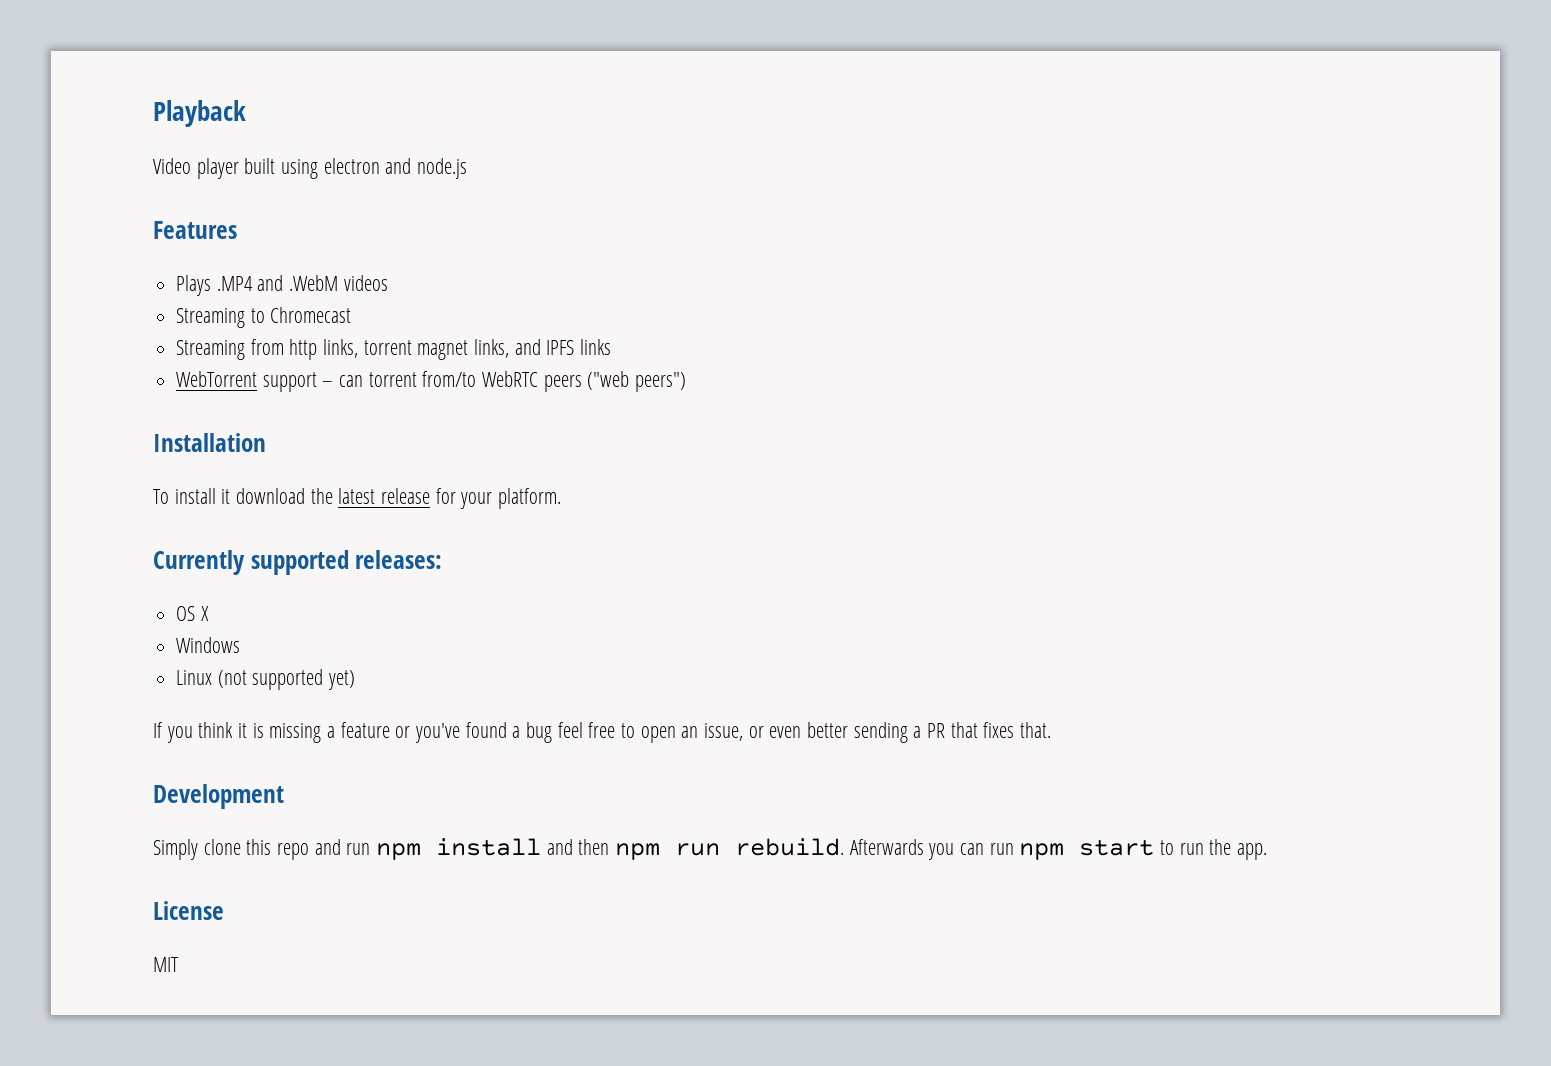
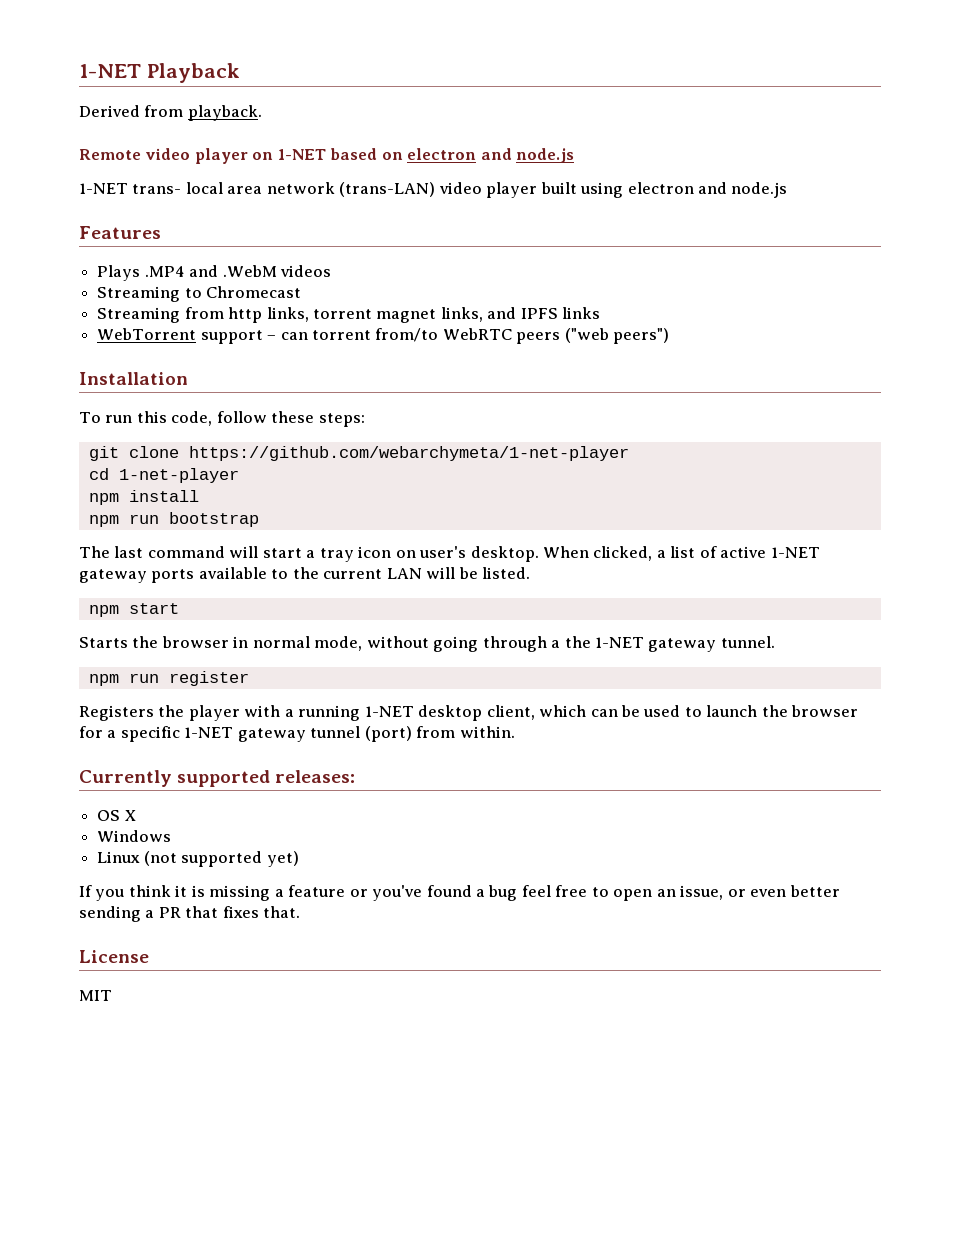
- Playback
+ 1-NET Playback
- Video player built using electron and node.js
+ Derived from playback.
+ Remote video player on 1-NET based on electron and node.js
+ 1-NET trans- local area network (trans-LAN) video player built using electron and node.js
- To install it download the latest release for your platform.
+ To run this code, follow these steps:
+ git clone https://github.com/webarchymeta/1-net-player
+ cd 1-net-player
+ npm install
+ npm run bootstrap
+ The last command will start a tray icon on user's desktop. When clicked, a list of active 1-NET gateway ports available to the current LAN will be listed.
+ npm start
+ Starts the browser in normal mode, without going through a the 1-NET gateway tunnel.
+ npm run register
+ Registers the player with a running 1-NET desktop client, which can be used to launch the browser for a specific 1-NET gateway tunnel (port) from within.
- Development
- Simply clone this repo and run npm install and then npm run rebuild. Afterwards you can run npm start to run the app.

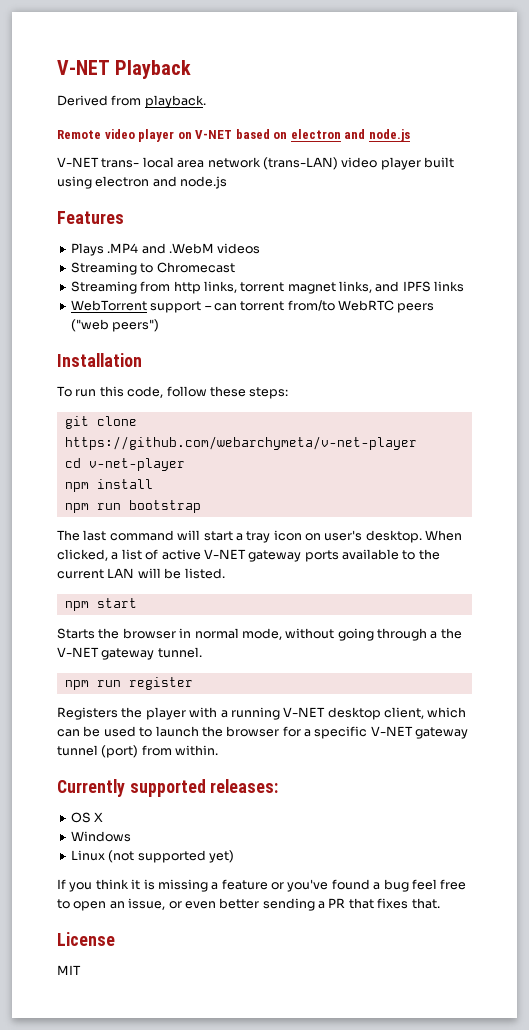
- 1-NET Playback
+ V-NET Playback
- Remote video player on 1-NET based on electron and node.js
+ Remote video player on V-NET based on electron and node.js
- 1-NET trans- local area network (trans-LAN) video player built using electron and node.js
+ V-NET trans- local area network (trans-LAN) video player built using electron and node.js
- git clone https://github.com/webarchymeta/1-net-player
+ git clone https://github.com/webarchymeta/v-net-player
- cd 1-net-player
+ cd v-net-player
- When clicked, a list of active 1-NET gateway ports available to the current LAN will be listed.
+ When clicked, a list of active V-NET gateway ports available to the current LAN will be listed.
- Starts the browser in normal mode, without going through a the 1-NET gateway tunnel.
+ Starts the browser in normal mode, without going through a the V-NET gateway tunnel.
- Registers the player with a running 1-NET desktop client, which can be used to launch the browser for a specific 1-NET gateway tunnel (port) from within.
+ Registers the player with a running V-NET desktop client, which can be used to launch the browser for a specific V-NET gateway tunnel (port) from within.

